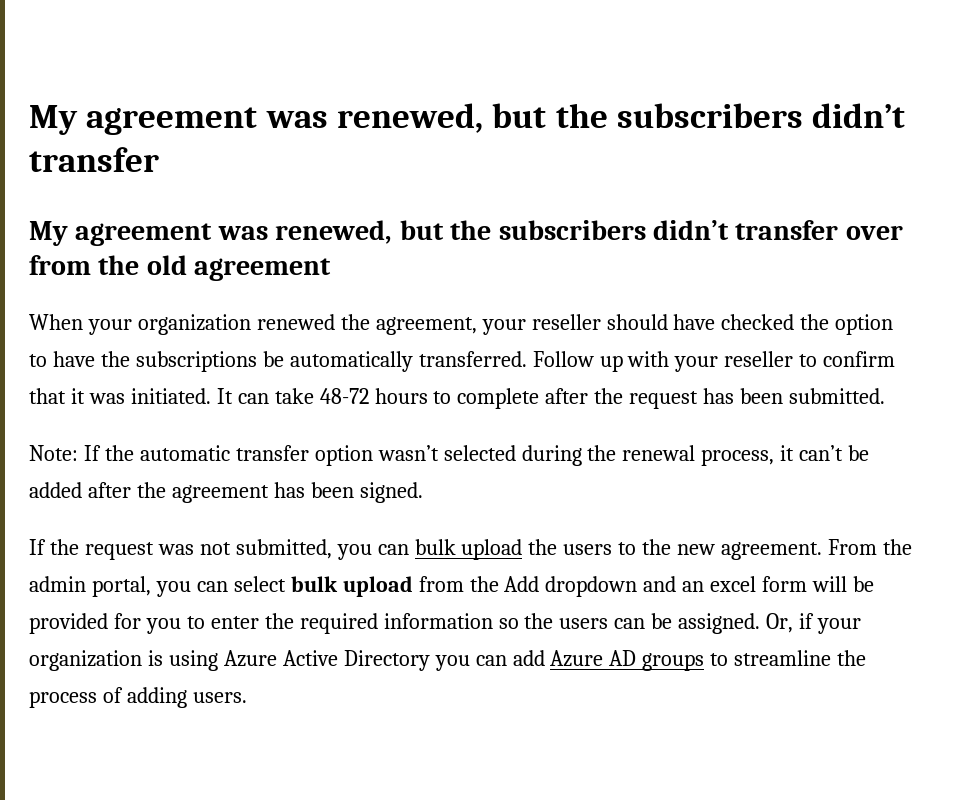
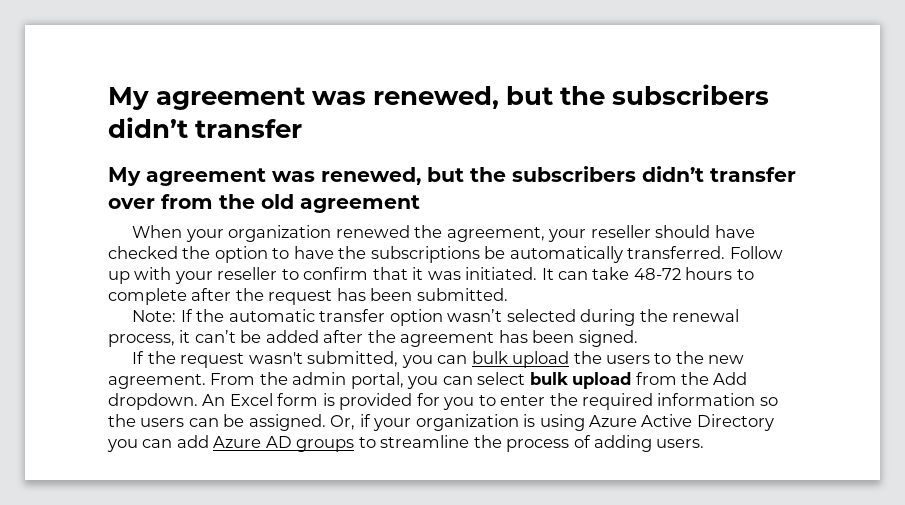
- If the request was not submitted, you can bulk upload the users to the new agreement.
+ If the request wasn't submitted, you can bulk upload the users to the new agreement.
- From the admin portal, you can select bulk upload from the Add dropdown and an excel form will be provided for you to enter the required information so the users can be assigned.
+ From the admin portal, you can select bulk upload from the Add dropdown. An Excel form is provided for you to enter the required information so the users can be assigned.

